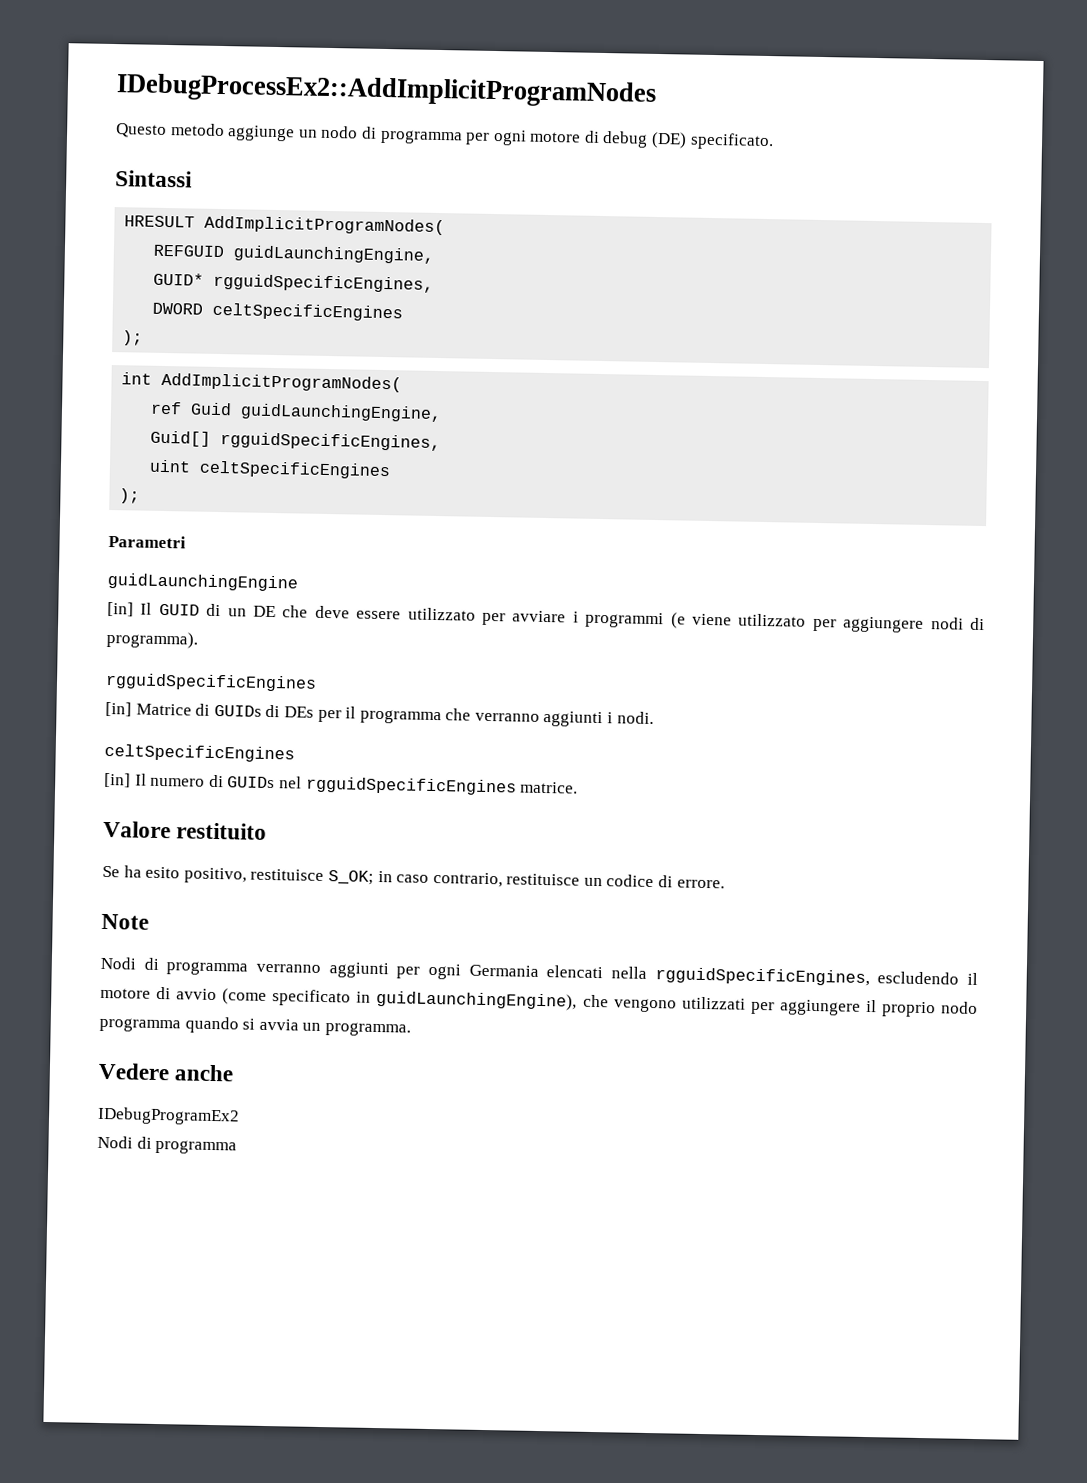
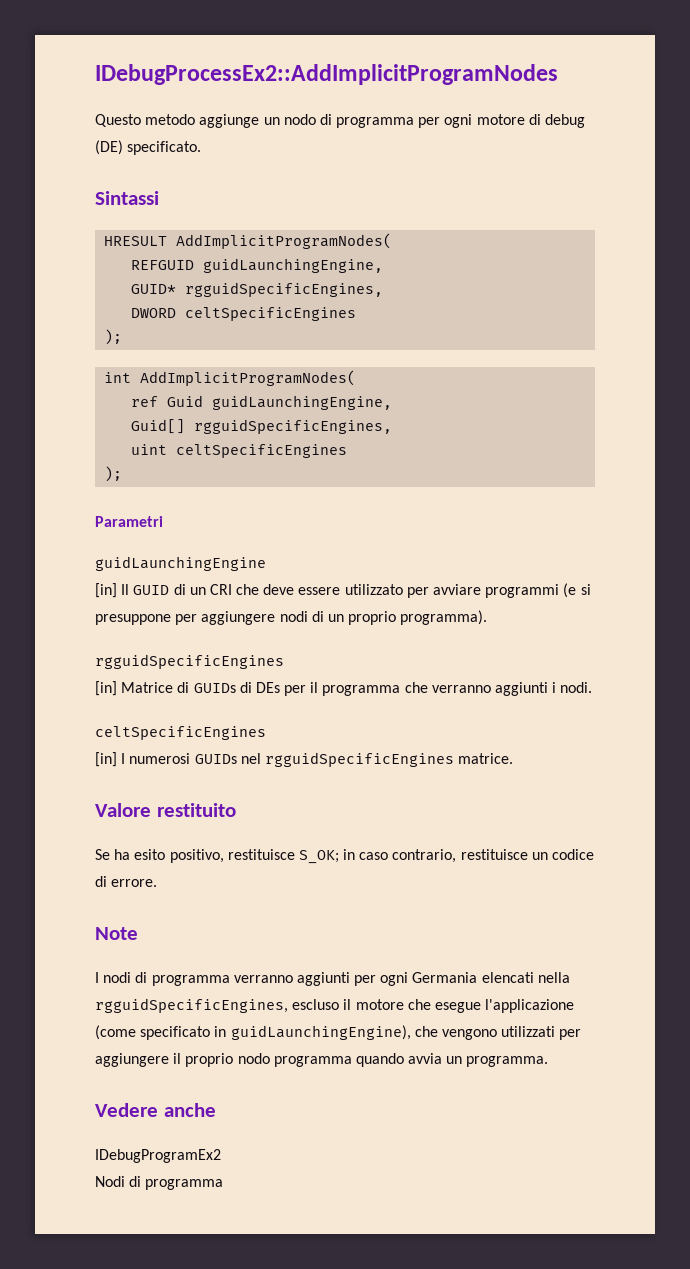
- [in] Il GUID di un DE che deve essere utilizzato per avviare i programmi (e viene utilizzato per aggiungere nodi di programma).
+ [in] Il GUID di un CRI che deve essere utilizzato per avviare programmi (e si presuppone per aggiungere nodi di un proprio programma).
- [in] Il numero di GUIDs nel rgguidSpecificEngines matrice.
+ [in] I numerosi GUIDs nel rgguidSpecificEngines matrice.
- Nodi di programma verranno aggiunti per ogni Germania elencati nella rgguidSpecificEngines, escludendo il motore di avvio (come specificato in guidLaunchingEngine), che vengono utilizzati per aggiungere il proprio nodo programma quando si avvia un programma.
+ I nodi di programma verranno aggiunti per ogni Germania elencati nella rgguidSpecificEngines, escluso il motore che esegue l'applicazione (come specificato in guidLaunchingEngine), che vengono utilizzati per aggiungere il proprio nodo programma quando avvia un programma.

